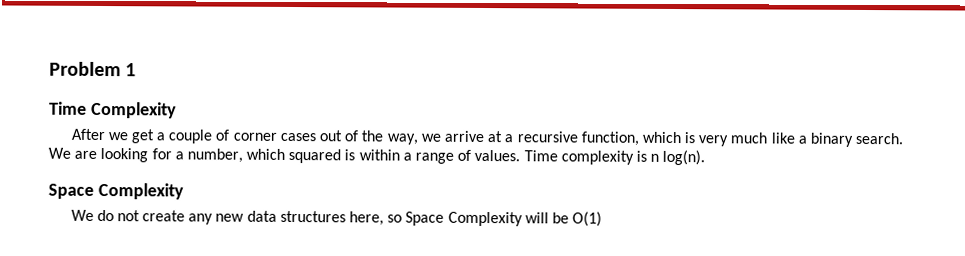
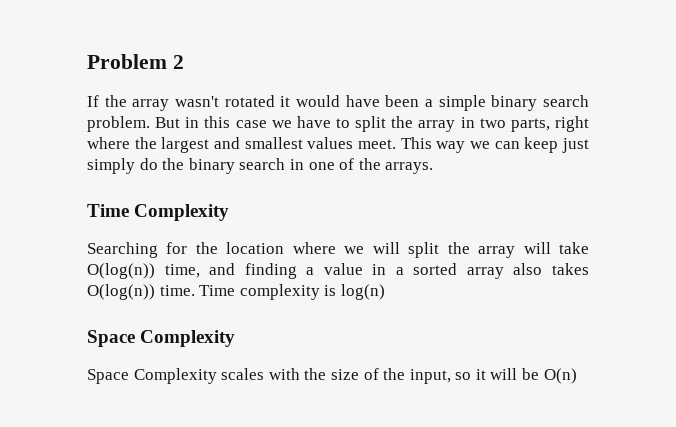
- Problem 1
+ Problem 2
+ If the array wasn't rotated it would have been a simple binary search problem. But in this case we have to split the array in two parts, right where the largest and smallest values meet. This way we can keep just simply do the binary search in one of the arrays.
  Time Complexity
- After we get a couple of corner cases out of the way, we arrive at a recursive function, which is very much like a binary search. We are looking for a number, which squared is within a range of values.
+ Searching for the location where we will split the array will take O(log(n)) time, and finding a value in a sorted array also takes O(log(n)) time.
- Time complexity is n log(n).
+ Time complexity is log(n)
- We do not create any new data structures here, so Space Complexity will be O(1)
+ Space Complexity scales with the size of the input, so it will be O(n)

